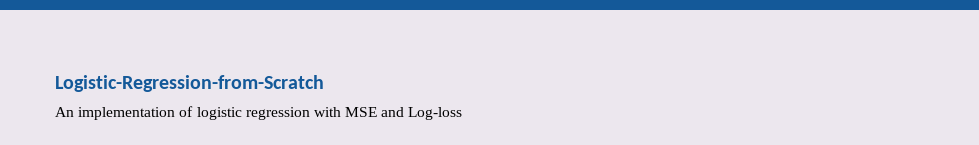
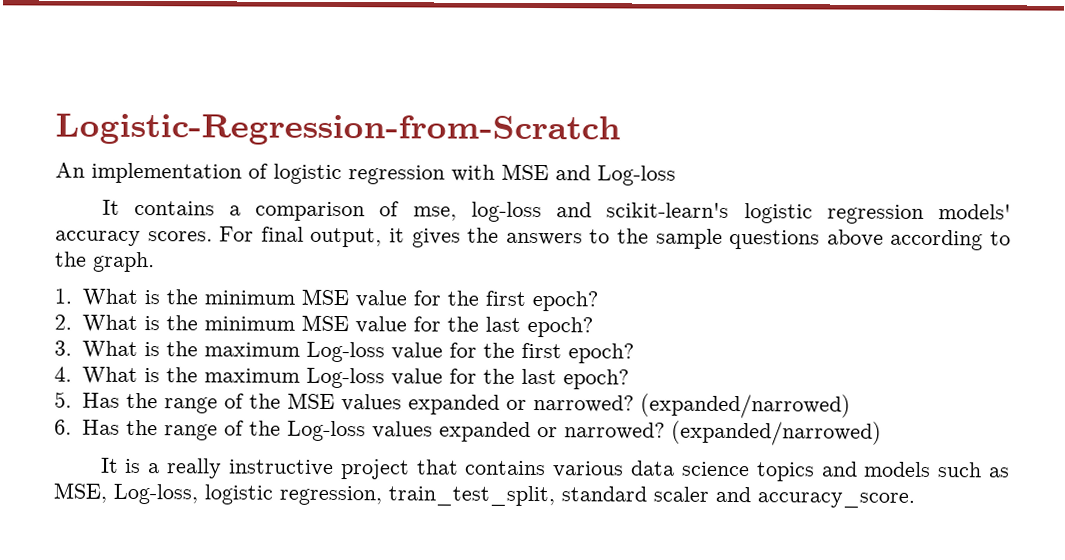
+ It contains a comparison of mse, log-loss and scikit-learn's logistic regression models' accuracy scores. For final output, it gives the answers to the sample questions above according to the graph.
+ 1. What is the minimum MSE value for the first epoch?
+ 2. What is the minimum MSE value for the last epoch?
+ 3. What is the maximum Log-loss value for the first epoch?
+ 4. What is the maximum Log-loss value for the last epoch?
+ 5. Has the range of the MSE values expanded or narrowed? (expanded/narrowed)
+ 6. Has the range of the Log-loss values expanded or narrowed? (expanded/narrowed)
+ It is a really instructive project that contains various data science topics and models such as MSE, Log-loss, logistic regression, train_test_split, standard scaler and accuracy_score.

